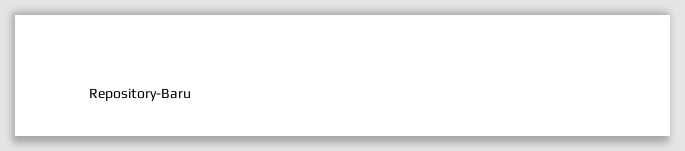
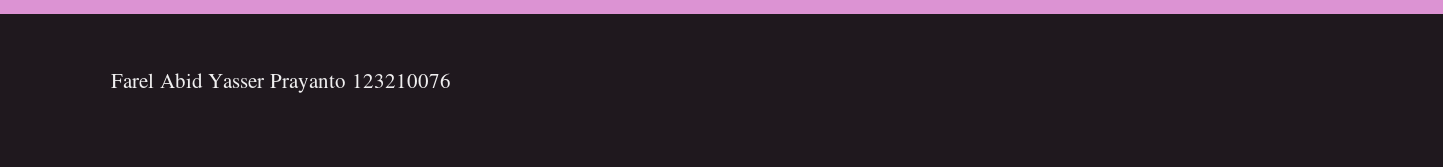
- Repository-Baru
+ Farel Abid Yasser Prayanto 123210076

